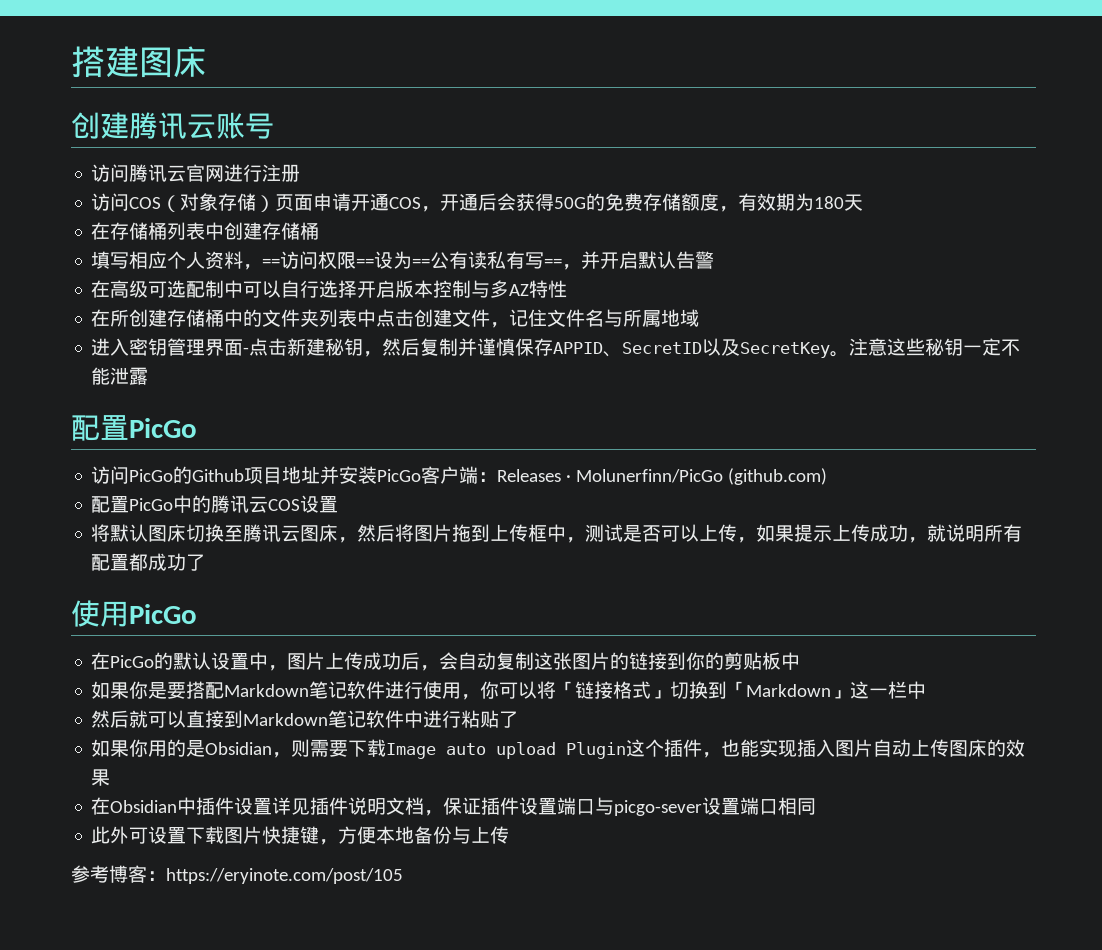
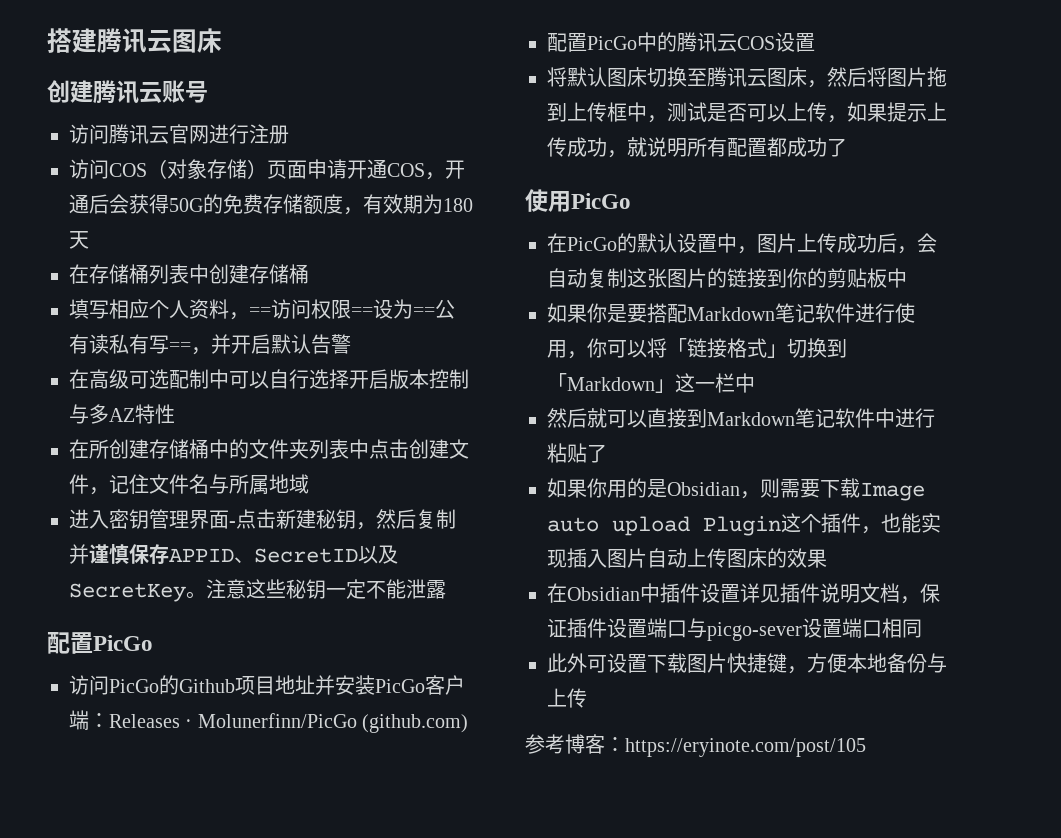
- 搭建图床
+ 搭建腾讯云图床

